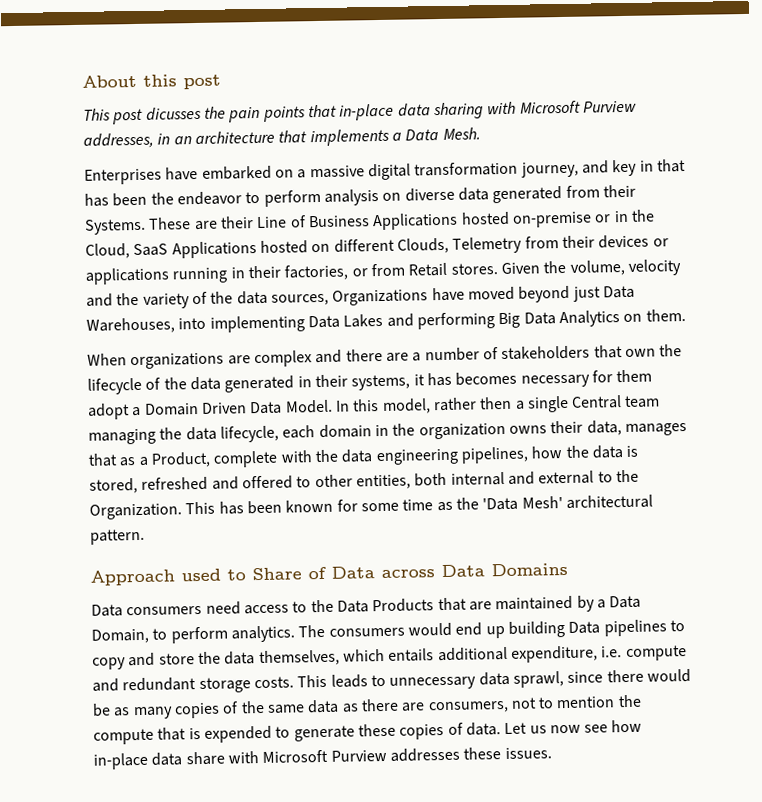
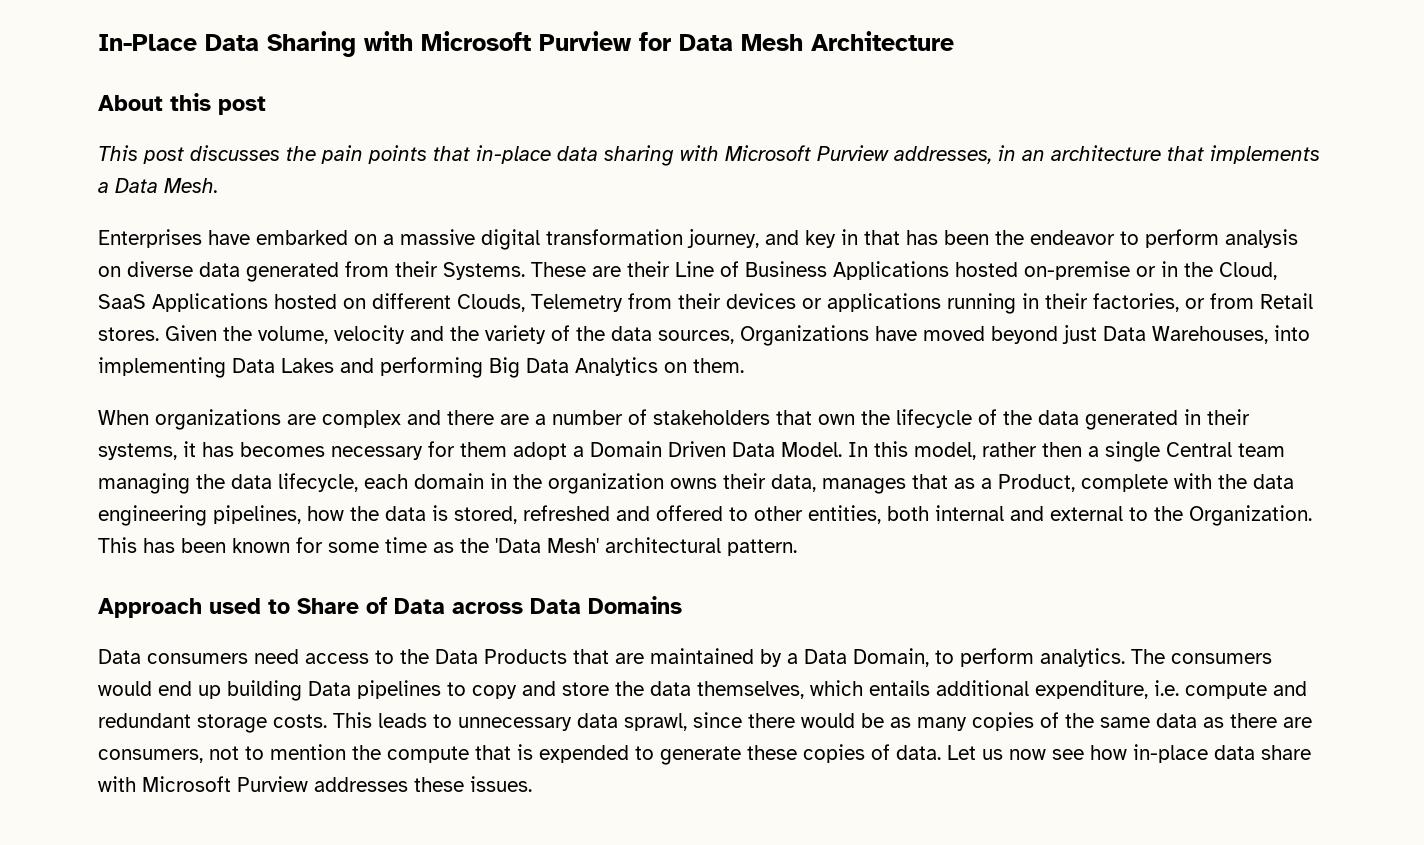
+ In-Place Data Sharing with Microsoft Purview for Data Mesh Architecture
- This post dicusses the pain points that in-place data sharing with Microsoft Purview addresses, in an architecture that implements a Data Mesh.
+ This post discusses the pain points that in-place data sharing with Microsoft Purview addresses, in an architecture that implements a Data Mesh.

